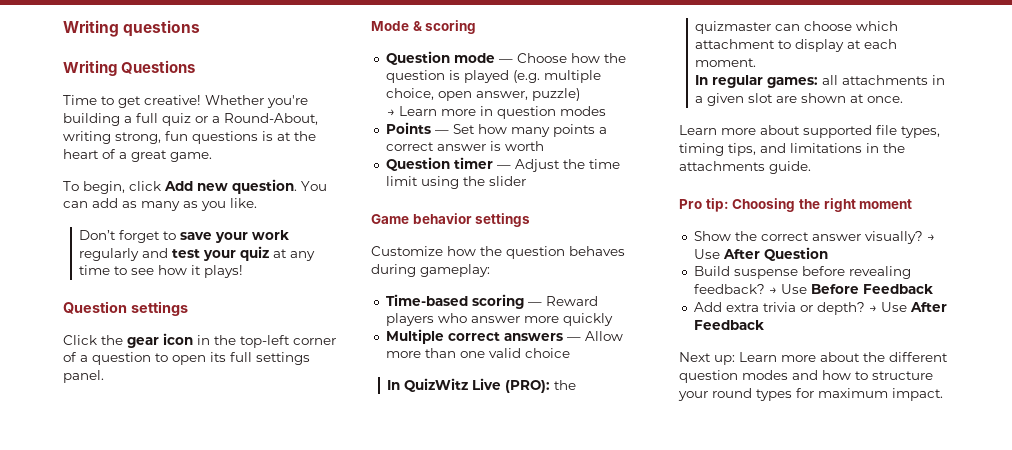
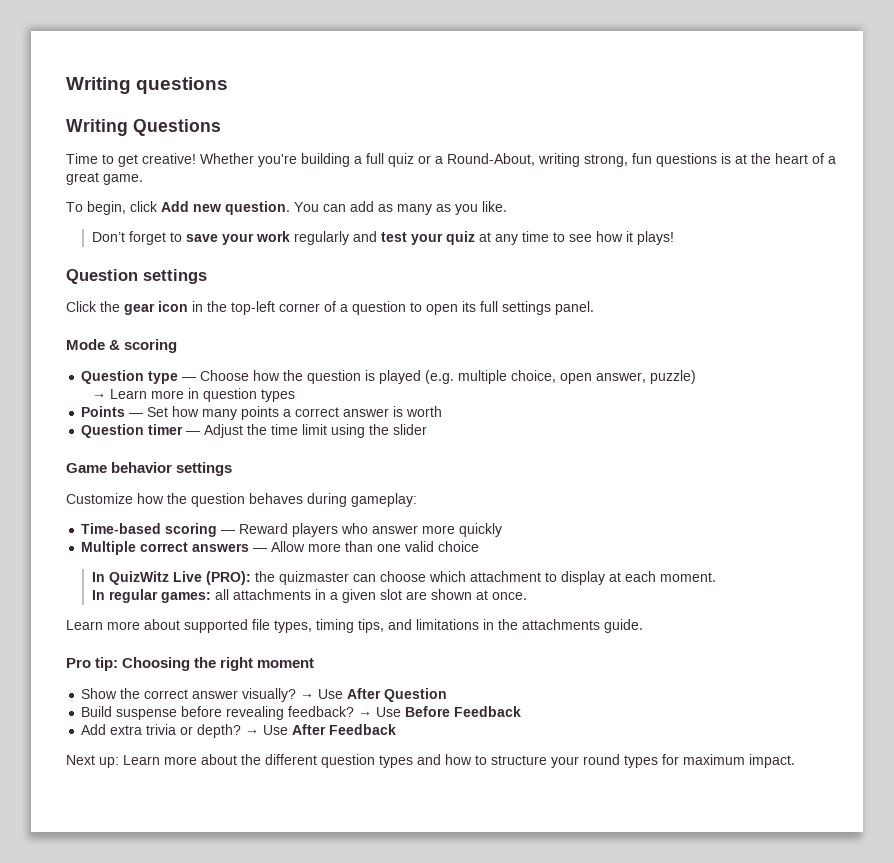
- Question mode — Choose how the question is played (e.g. multiple choice, open answer, puzzle)
+ Question type — Choose how the question is played (e.g. multiple choice, open answer, puzzle)
- → Learn more in question modes
+ → Learn more in question types
- Next up: Learn more about the different question modes and how to structure your round types for maximum impact.
+ Next up: Learn more about the different question types and how to structure your round types for maximum impact.

